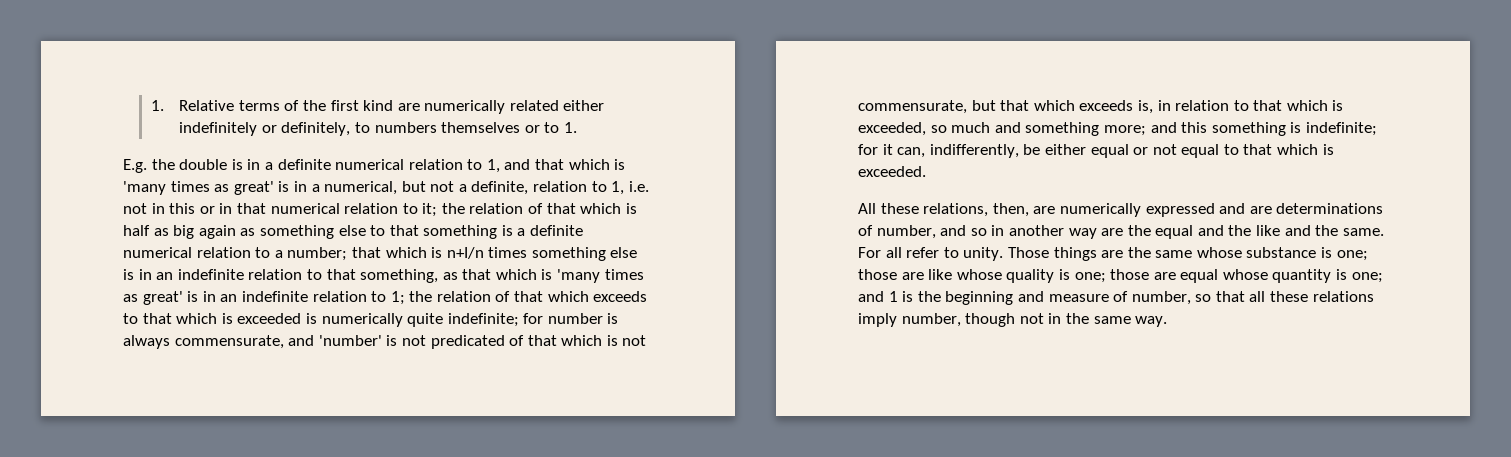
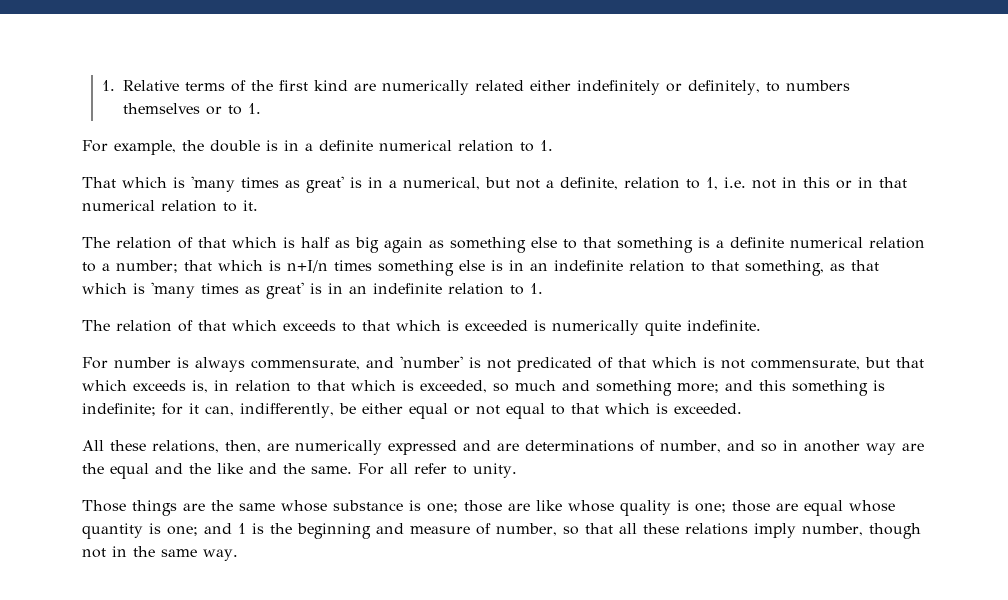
- E.g. the double is in a definite numerical relation to 1, and that which is 'many times as great' is in a numerical, but not a definite, relation to 1, i.e. not in this or in that numerical relation to it; the relation of that which is half as big again as something else to that something is a definite numerical relation to a number;
+ For example, the double is in a definite numerical relation to 1.
+ That which is 'many times as great' is in a numerical, but not a definite, relation to 1, i.e. not in this or in that numerical relation to it.
+ The relation of that which is half as big again as something else to that something is a definite numerical relation to a number;
- that which is n+I/n times something else is in an indefinite relation to that something, as that which is 'many times as great' is in an indefinite relation to 1; the relation of that which exceeds to that which is exceeded is numerically quite indefinite; for number is always commensurate, and 'number' is not predicated of that which is not commensurate, but that which exceeds is, in relation to that which is exceeded, so much and something more;
+ that which is n+I/n times something else is in an indefinite relation to that something, as that which is 'many times as great' is in an indefinite relation to 1.
+ The relation of that which exceeds to that which is exceeded is numerically quite indefinite.
+ For number is always commensurate, and 'number' is not predicated of that which is not commensurate, but that which exceeds is, in relation to that which is exceeded, so much and something more;
- For all refer to unity. Those things are the same whose substance is one; those are like whose quality is one; those are equal whose quantity is one; and 1 is the beginning and measure of number, so that all these relations imply number, though not in the same way.
+ For all refer to unity.
+ Those things are the same whose substance is one; those are like whose quality is one; those are equal whose quantity is one; and 1 is the beginning and measure of number, so that all these relations imply number, though not in the same way.

